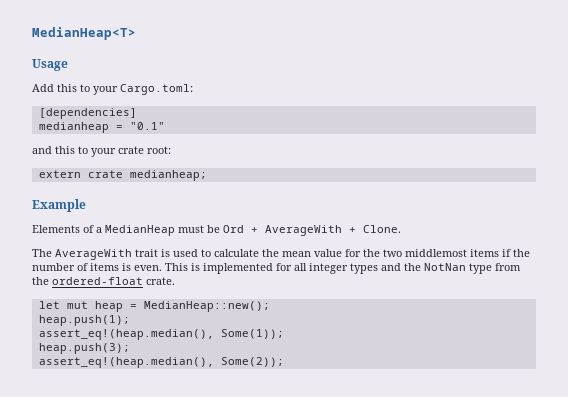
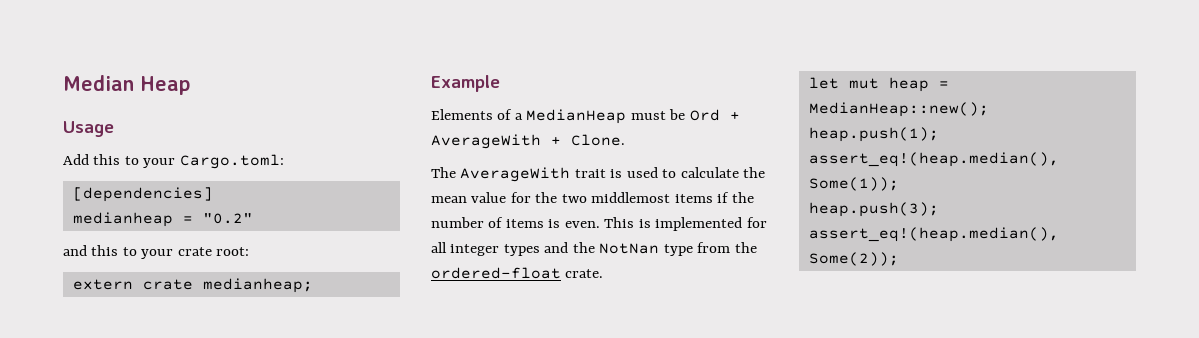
- MedianHeap<T>
+ Median Heap
- medianheap = "0.1"
+ medianheap = "0.2"

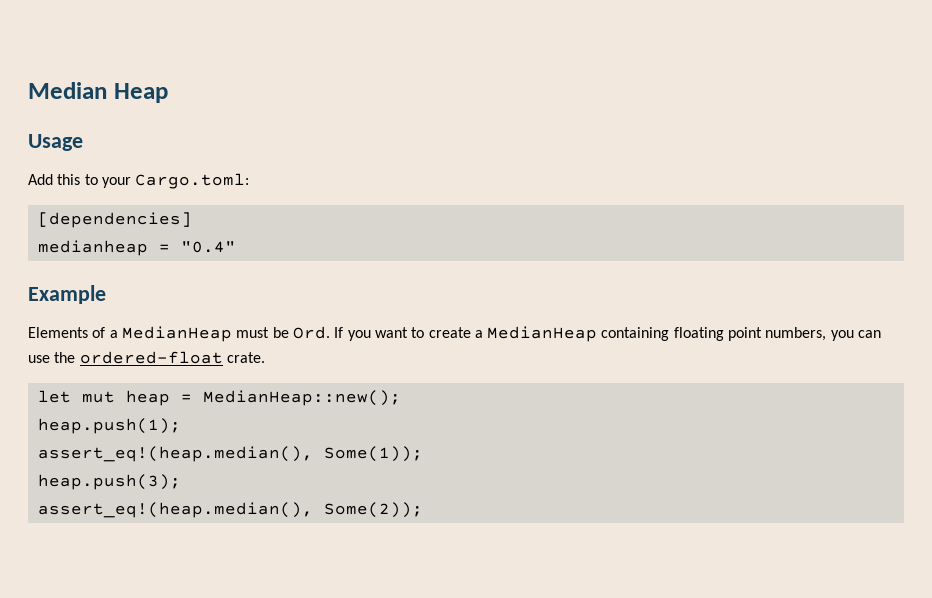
- medianheap = "0.2"
- and this to your crate root:
- extern crate medianheap;
+ medianheap = "0.4"
- Elements of a MedianHeap must be Ord + AverageWith + Clone.
- The AverageWith trait is used to calculate the mean value for the two middlemost items if the number of items is even. This is implemented for all integer types and the NotNan type from the ordered-float crate.
+ Elements of a MedianHeap must be Ord. If you want to create a MedianHeap containing floating point numbers, you can use the ordered-float crate.

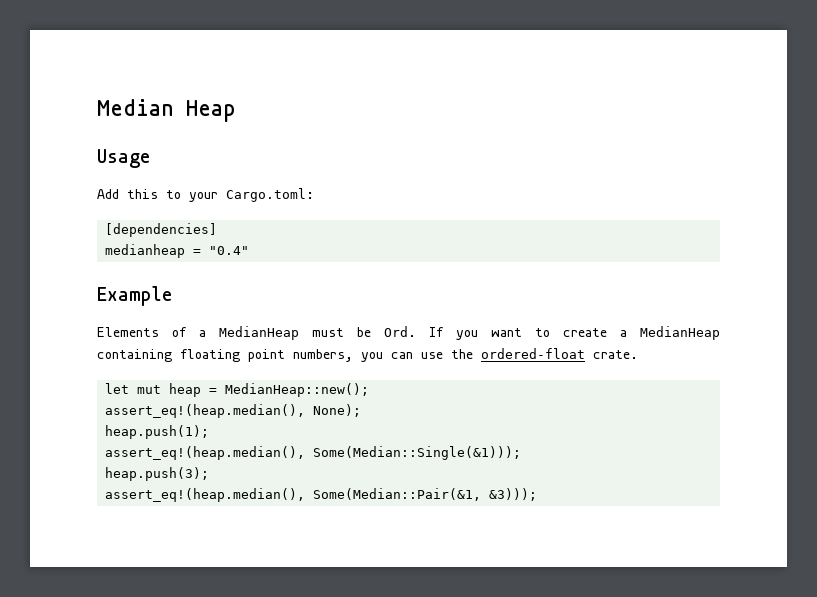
+ assert_eq!(heap.median(), None);
- assert_eq!(heap.median(), Some(1));
+ assert_eq!(heap.median(), Some(Median::Single(&1)));
- assert_eq!(heap.median(), Some(2));
+ assert_eq!(heap.median(), Some(Median::Pair(&1, &3)));

